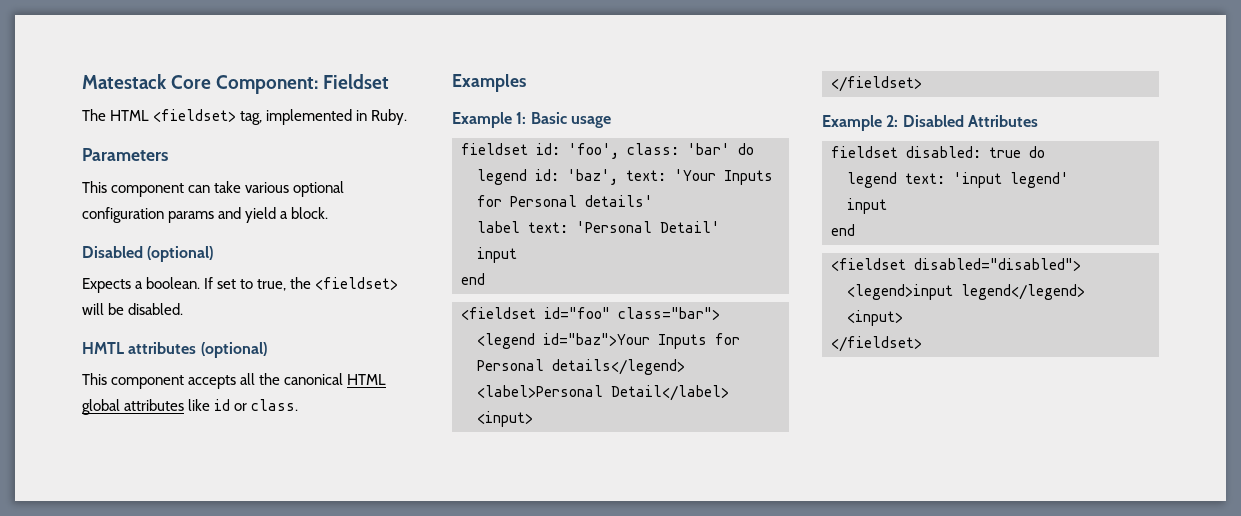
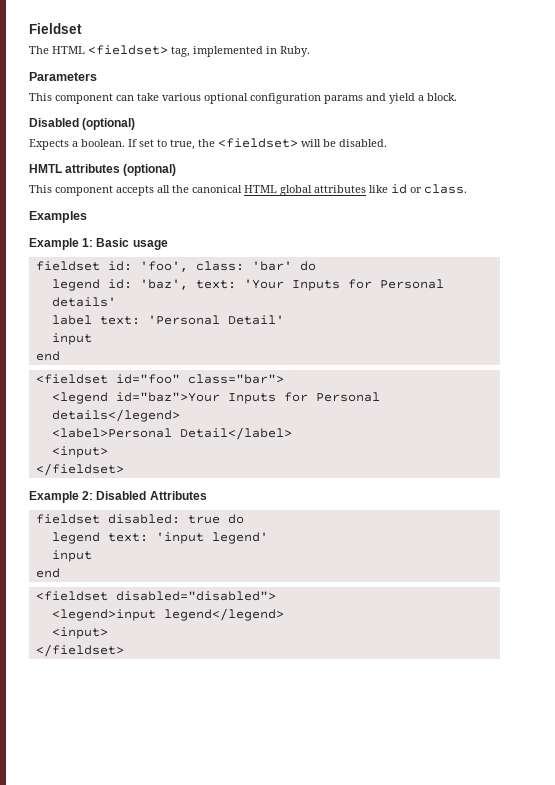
- Matestack Core Component: Fieldset
+ Fieldset

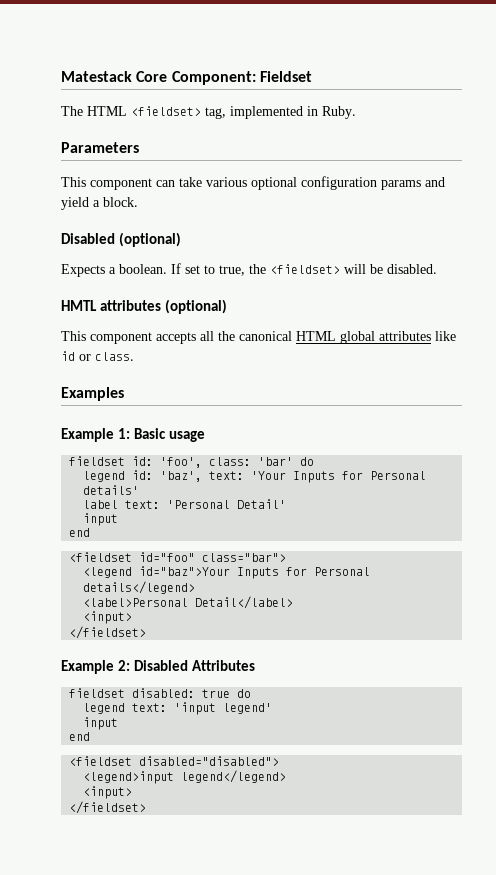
- Fieldset
+ Matestack Core Component: Fieldset

